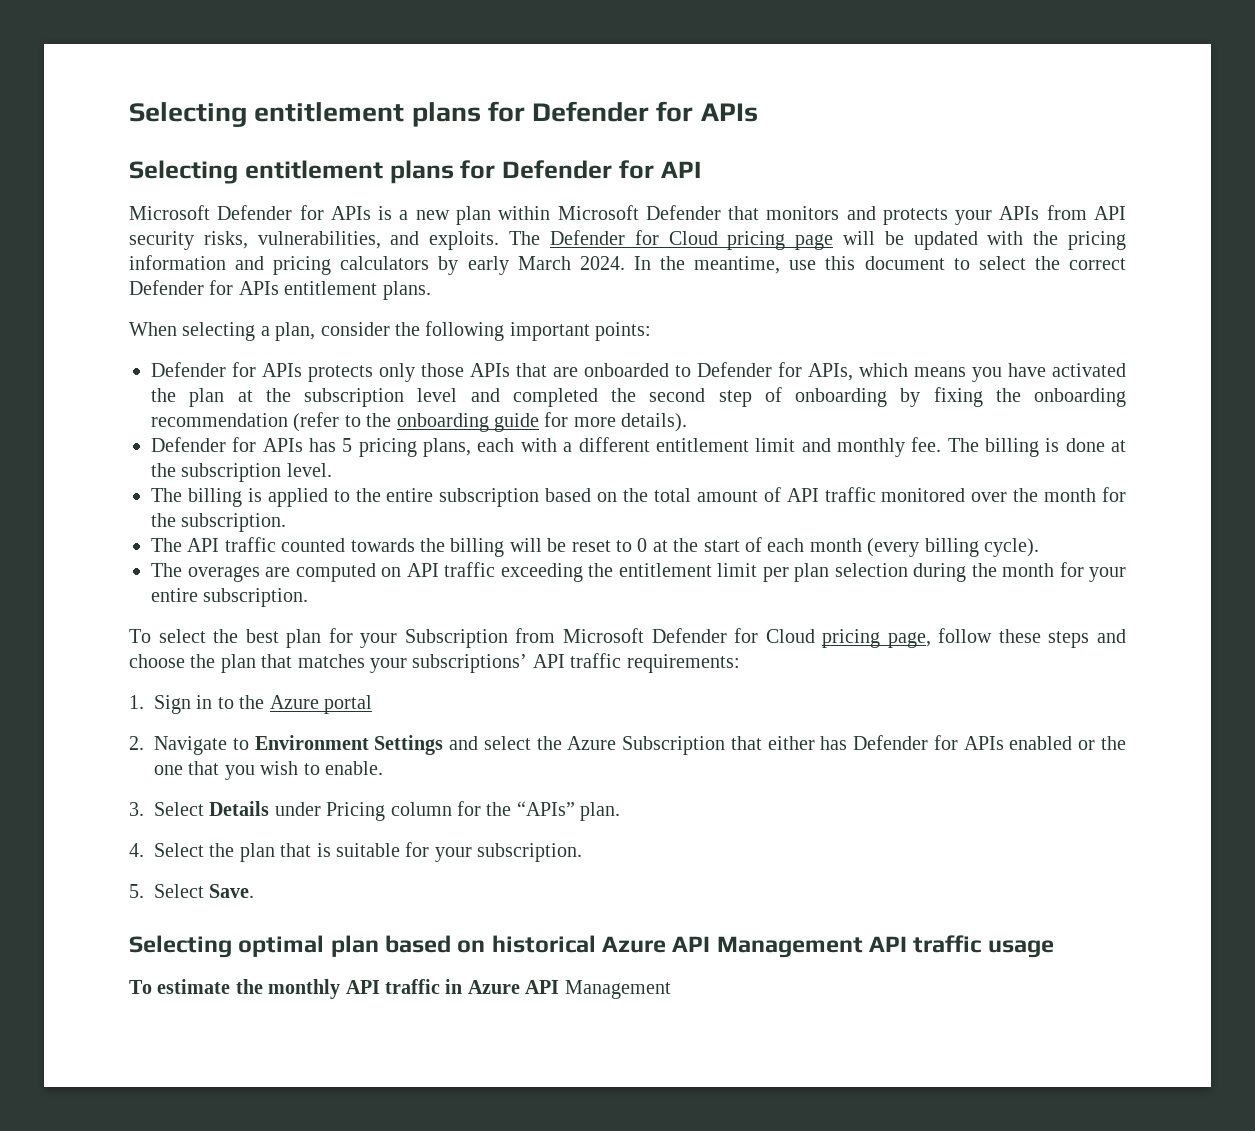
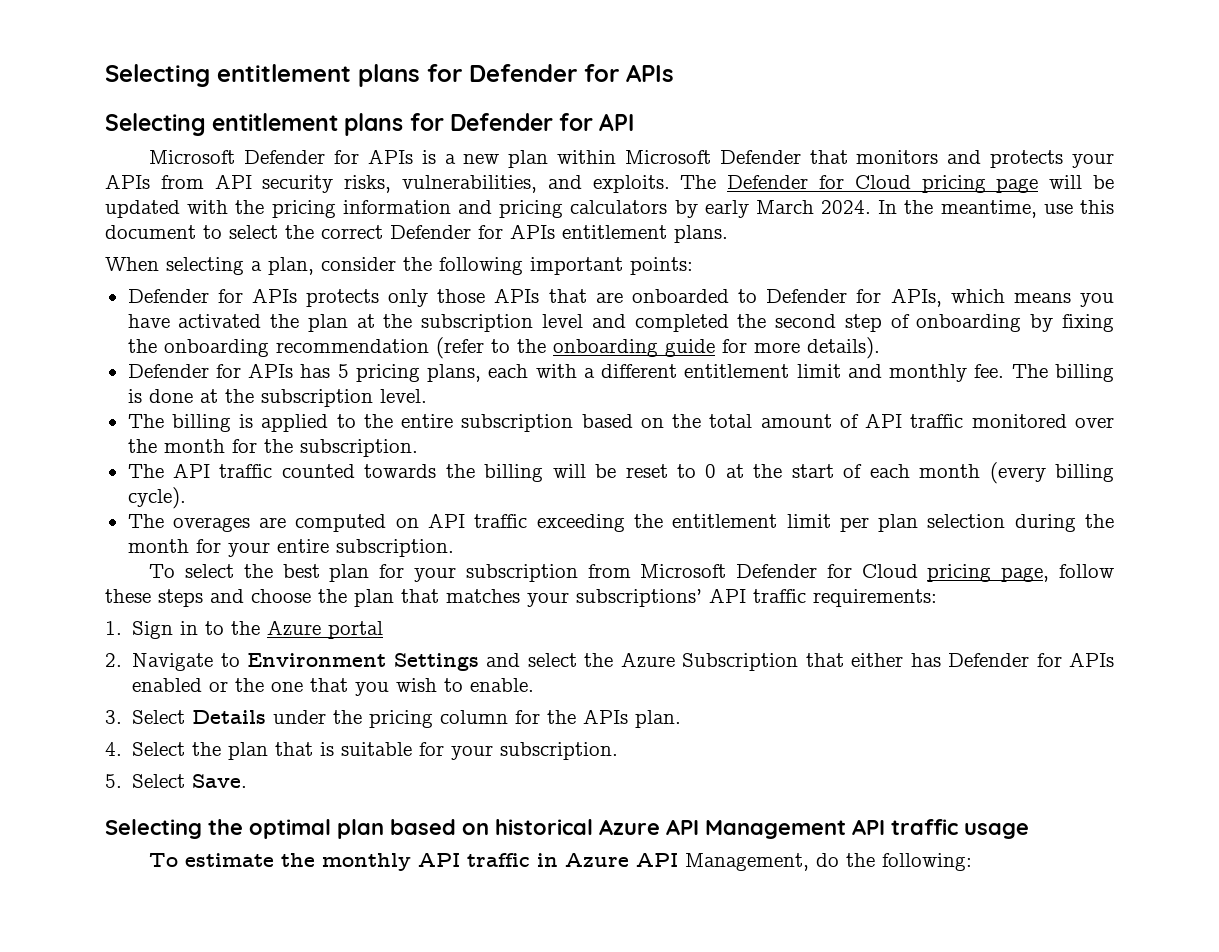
- To select the best plan for your Subscription from Microsoft Defender for Cloud pricing page, follow these steps and choose the plan that matches your subscriptions’ API traffic requirements:
+ To select the best plan for your subscription from Microsoft Defender for Cloud pricing page, follow these steps and choose the plan that matches your subscriptions’ API traffic requirements:
- 3. Select Details under Pricing column for the “APIs” plan.
+ 3. Select Details under the pricing column for the APIs plan.
- Selecting optimal plan based on historical Azure API Management API traffic usage
+ Selecting the optimal plan based on historical Azure API Management API traffic usage
- To estimate the monthly API traffic in Azure API Management
+ To estimate the monthly API traffic in Azure API Management, do the following:

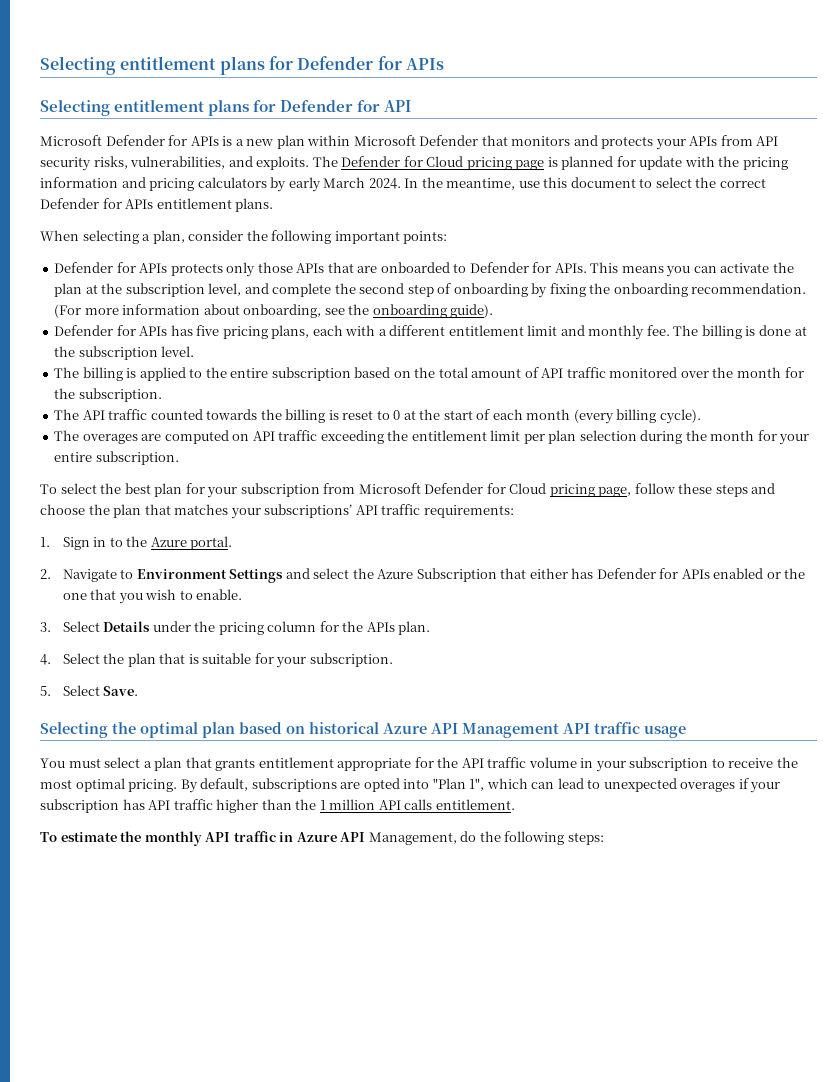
- The Defender for Cloud pricing page will be updated with the pricing information and pricing calculators by early March 2024.
+ The Defender for Cloud pricing page is planned for update with the pricing information and pricing calculators by early March 2024.
- Defender for APIs protects only those APIs that are onboarded to Defender for APIs, which means you have activated the plan at the subscription level and completed the second step of onboarding by fixing the onboarding recommendation (refer to the onboarding guide for more details).
+ Defender for APIs protects only those APIs that are onboarded to Defender for APIs. This means you can activate the plan at the subscription level, and complete the second step of onboarding by fixing the onboarding recommendation. (For more information about onboarding, see the onboarding guide).
- Defender for APIs has 5 pricing plans, each with a different entitlement limit and monthly fee.
+ Defender for APIs has five pricing plans, each with a different entitlement limit and monthly fee.
- The API traffic counted towards the billing will be reset to 0 at the start of each month (every billing cycle).
+ The API traffic counted towards the billing is reset to 0 at the start of each month (every billing cycle).
- 1. Sign in to the Azure portal
+ 1. Sign in to the Azure portal.
+ You must select a plan that grants entitlement appropriate for the API traffic volume in your subscription to receive the most optimal pricing. By default, subscriptions are opted into "Plan 1", which can lead to unexpected overages if your subscription has API traffic higher than the 1 million API calls entitlement.
- To estimate the monthly API traffic in Azure API Management, do the following:
+ To estimate the monthly API traffic in Azure API Management, do the following steps:

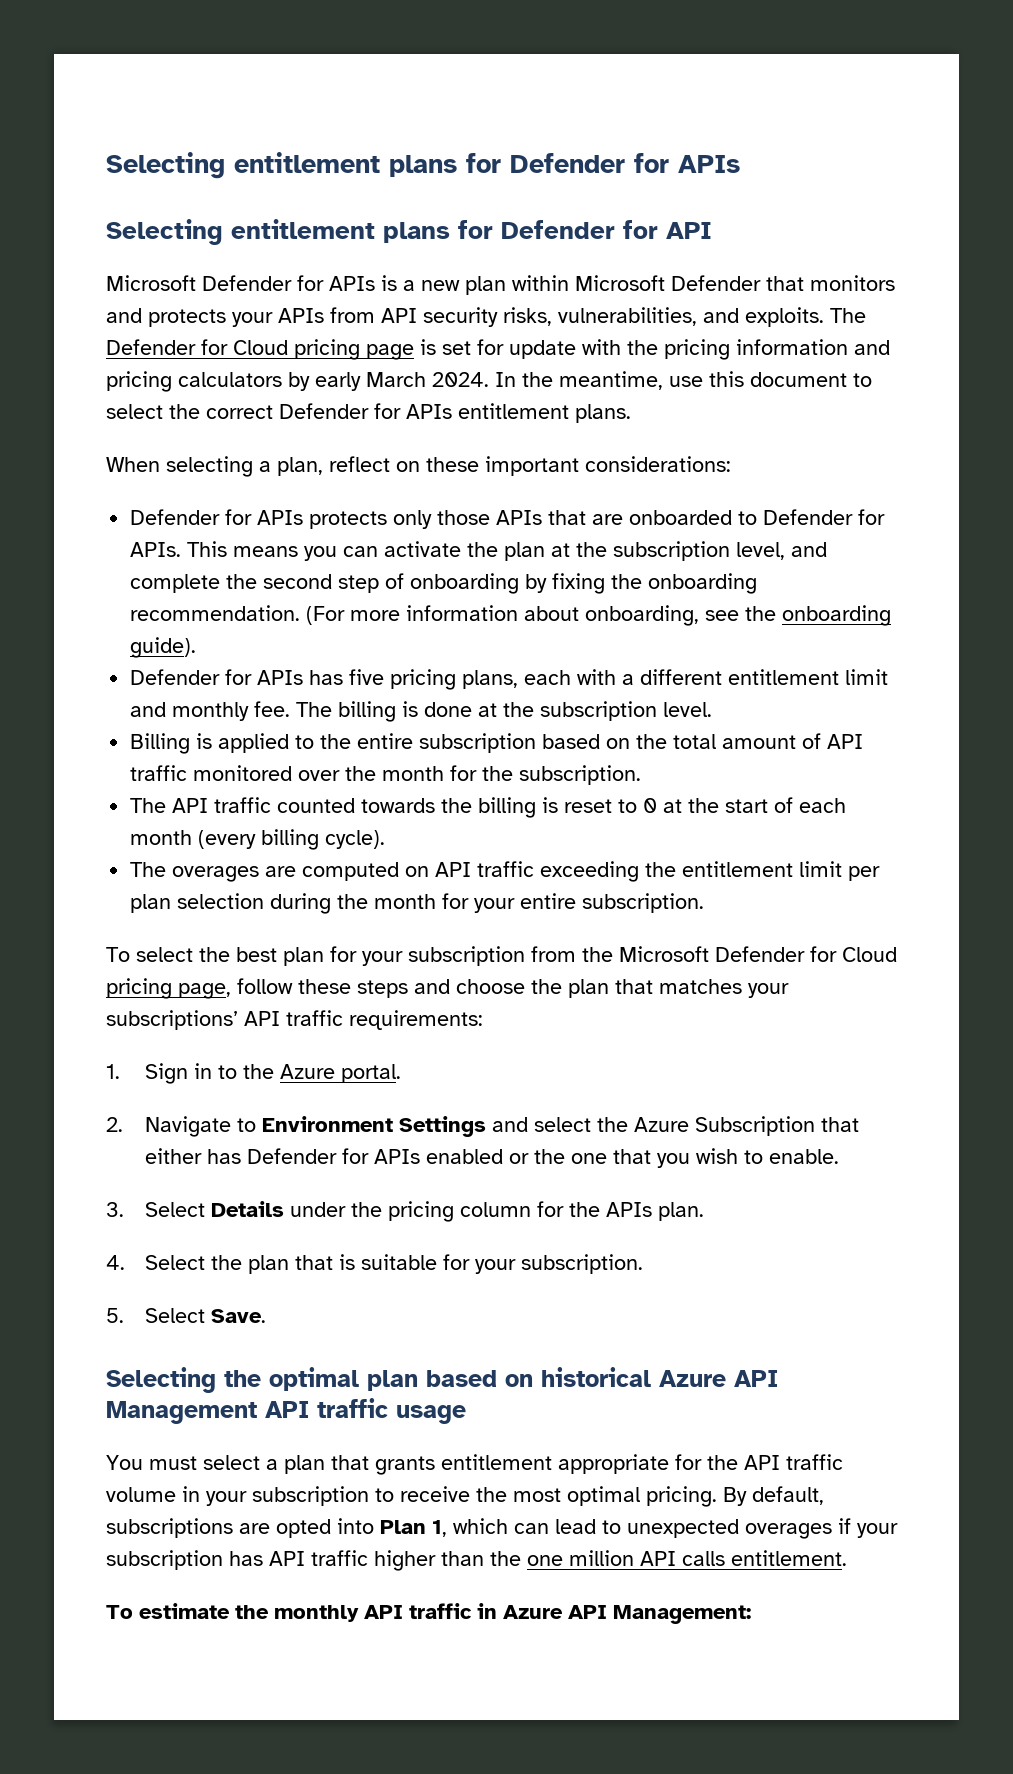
- The Defender for Cloud pricing page is planned for update with the pricing information and pricing calculators by early March 2024.
+ The Defender for Cloud pricing page is set for update with the pricing information and pricing calculators by early March 2024.
- When selecting a plan, consider the following important points:
+ When selecting a plan, reflect on these important considerations:
- The billing is applied to the entire subscription based on the total amount of API traffic monitored over the month for the subscription.
+ Billing is applied to the entire subscription based on the total amount of API traffic monitored over the month for the subscription.
- To select the best plan for your subscription from Microsoft Defender for Cloud pricing page, follow these steps and choose the plan that matches your subscriptions’ API traffic requirements:
+ To select the best plan for your subscription from the Microsoft Defender for Cloud pricing page, follow these steps and choose the plan that matches your subscriptions’ API traffic requirements:
- By default, subscriptions are opted into "Plan 1", which can lead to unexpected overages if your subscription has API traffic higher than the 1 million API calls entitlement.
+ By default, subscriptions are opted into Plan 1, which can lead to unexpected overages if your subscription has API traffic higher than the one million API calls entitlement.
- To estimate the monthly API traffic in Azure API Management, do the following steps:
+ To estimate the monthly API traffic in Azure API Management:

